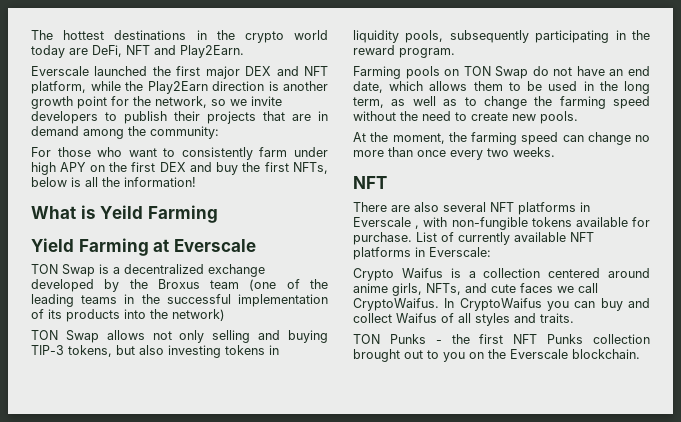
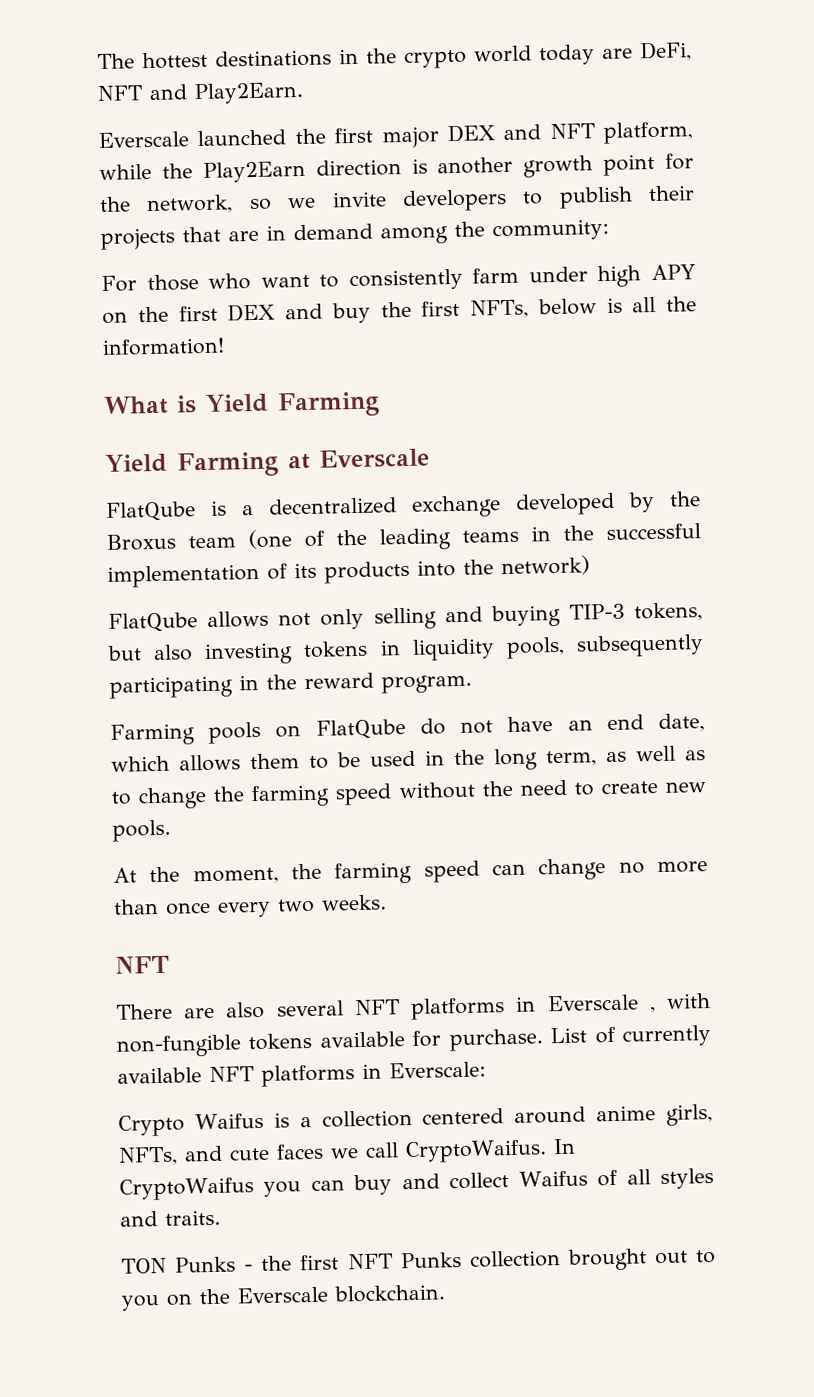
- What is Yeild Farming
+ What is Yield Farming
- TON Swap is a decentralized exchange developed by the Broxus team (one of the leading teams in the successful implementation of its products into the network)
+ FlatQube is a decentralized exchange developed by the Broxus team (one of the leading teams in the successful implementation of its products into the network)
- TON Swap allows not only selling and buying TIP-3 tokens, but also investing tokens in liquidity pools, subsequently participating in the reward program.
+ FlatQube allows not only selling and buying TIP-3 tokens, but also investing tokens in liquidity pools, subsequently participating in the reward program.
- Farming pools on TON Swap do not have an end date, which allows them to be used in the long term, as well as to change the farming speed without the need to create new pools.
+ Farming pools on FlatQube do not have an end date, which allows them to be used in the long term, as well as to change the farming speed without the need to create new pools.

